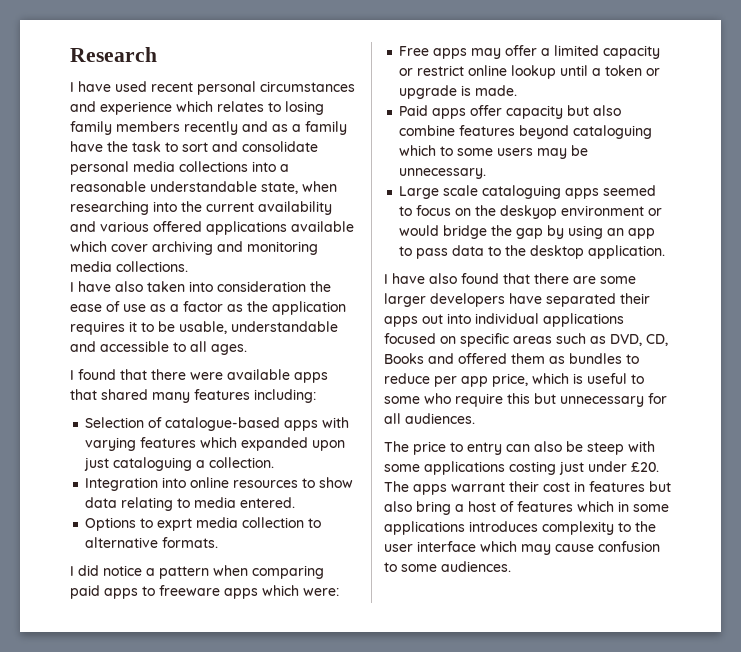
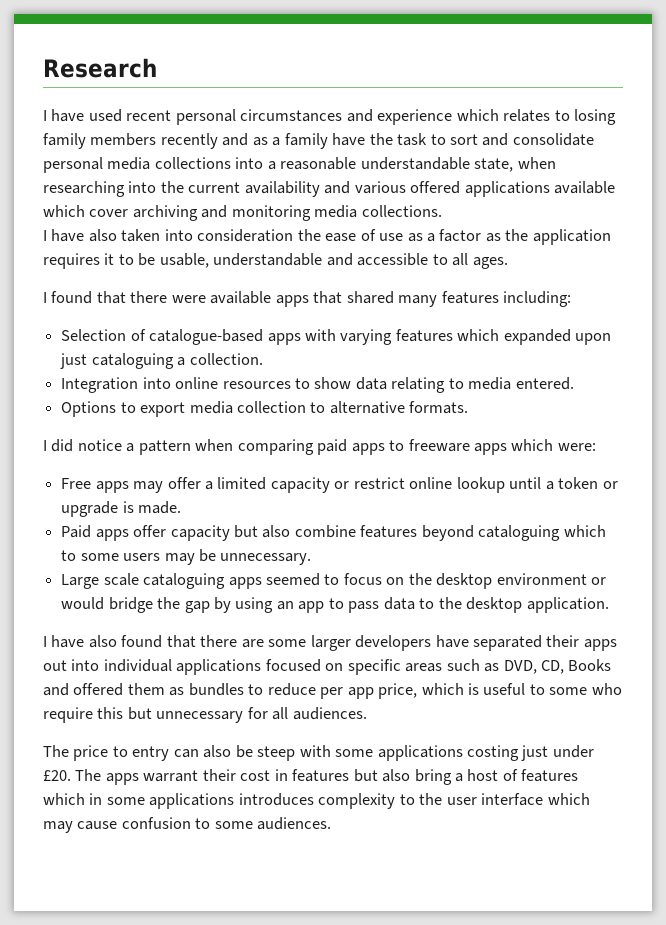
- Options to exprt media collection to alternative formats.
+ Options to export media collection to alternative formats.
- Large scale cataloguing apps seemed to focus on the deskyop environment or would bridge the gap by using an app to pass data to the desktop application.
+ Large scale cataloguing apps seemed to focus on the desktop environment or would bridge the gap by using an app to pass data to the desktop application.

